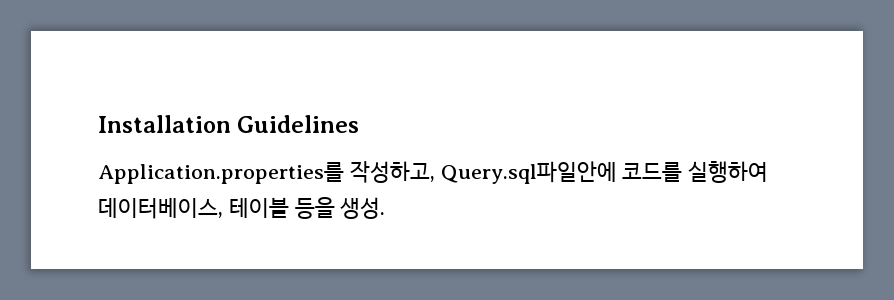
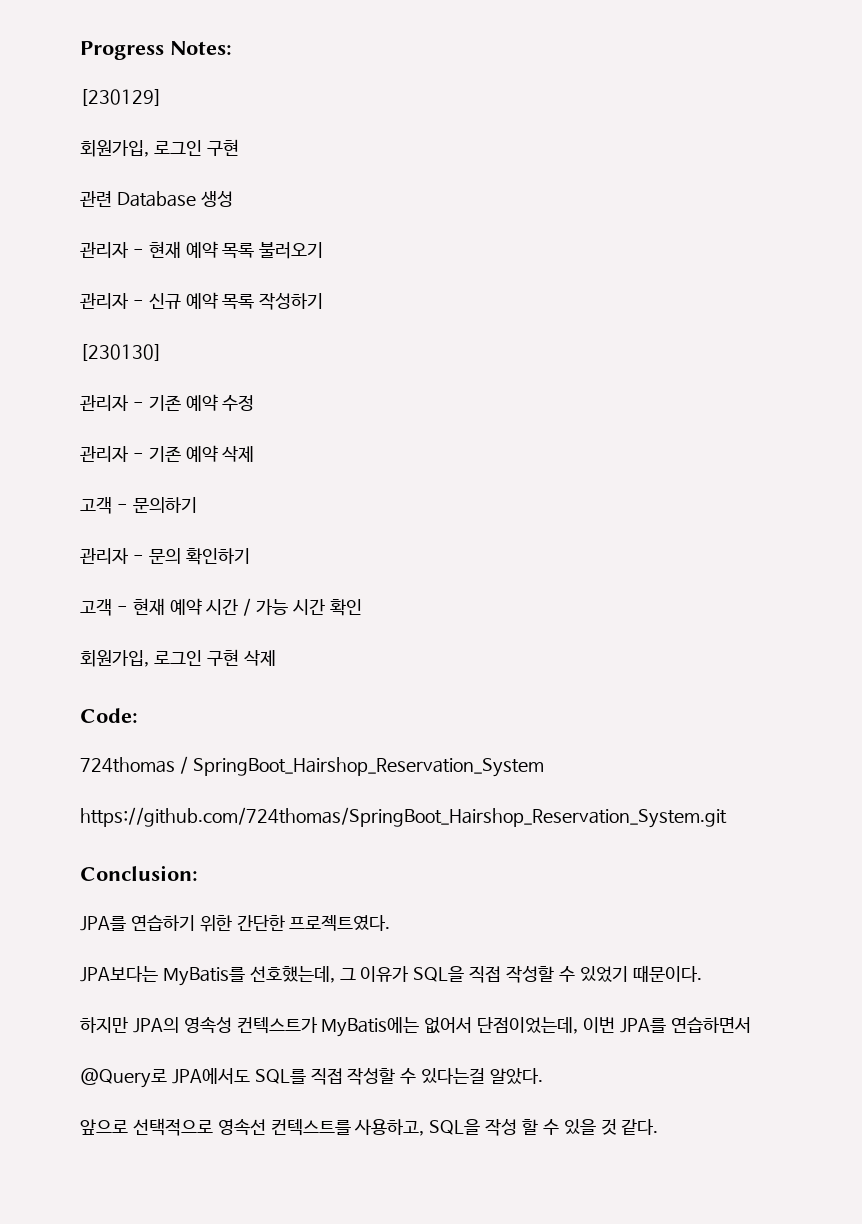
- Installation Guidelines
- Application.properties를 작성하고, Query.sql파일안에 코드를 실행하여 데이터베이스, 테이블 등을 생성.
+ Progress Notes:
+ [230129]
+ 회원가입, 로그인 구현
+ 관련 Database 생성
+ 관리자 - 현재 예약 목록 불러오기
+ 관리자 - 신규 예약 목록 작성하기
+ [230130]
+ 관리자 - 기존 예약 수정
+ 관리자 - 기존 예약 삭제
+ 고객 - 문의하기
+ 관리자 - 문의 확인하기
+ 고객 - 현재 예약 시간 / 가능 시간 확인
+ 회원가입, 로그인 구현 삭제
+ Code:
+ 724thomas / SpringBoot_Hairshop_Reservation_System
+ https://github.com/724thomas/SpringBoot_Hairshop_Reservation_System.git
+ Conclusion:
+ JPA를 연습하기 위한 간단한 프로젝트였다.
+ JPA보다는 MyBatis를 선호했는데, 그 이유가 SQL을 직접 작성할 수 있었기 때문이다.
+ 하지만 JPA의 영속성 컨텍스트가 MyBatis에는 없어서 단점이었는데, 이번 JPA를 연습하면서
+ @Query로 JPA에서도 SQL를 직접 작성할 수 있다는걸 알았다.
+ 앞으로 선택적으로 영속선 컨텍스트를 사용하고, SQL을 작성 할 수 있을 것 같다.

